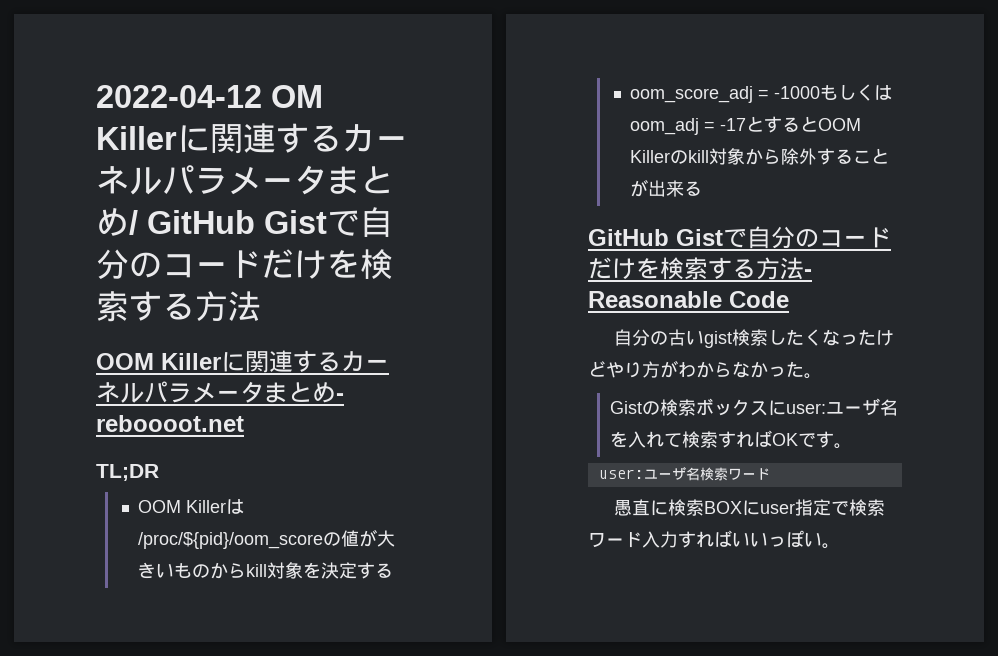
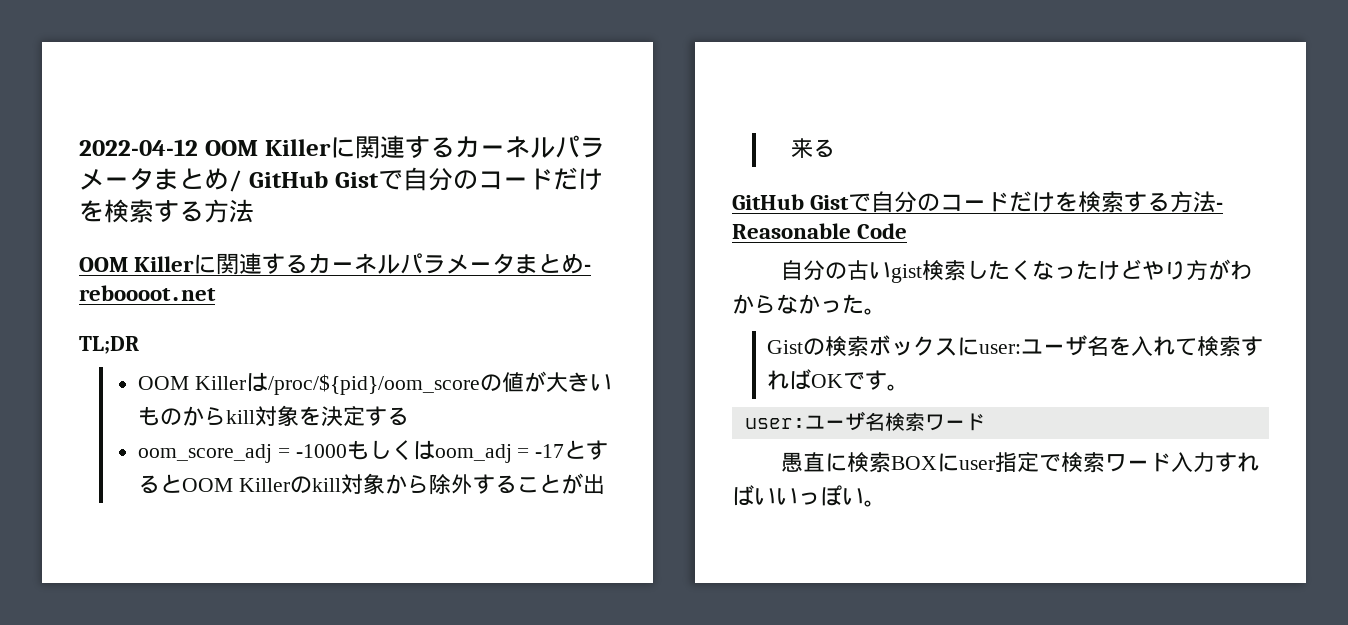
- 2022-04-12 OM Killerに関連するカーネルパラメータまとめ/ GitHub Gistで自分のコードだけを検索する方法
+ 2022-04-12 OOM Killerに関連するカーネルパラメータまとめ/ GitHub Gistで自分のコードだけを検索する方法

